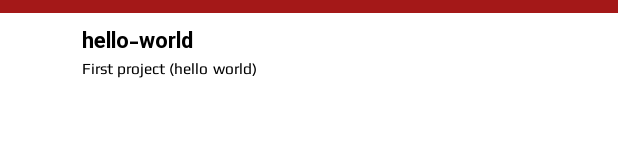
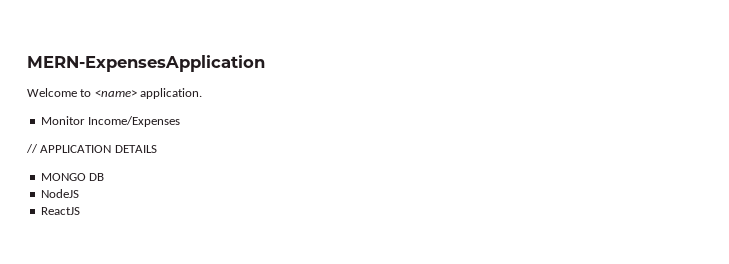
- hello-world
- First project (hello world)
+ MERN-ExpensesApplication
+ Welcome to <name> application.
+ Monitor Income/Expenses
+ // APPLICATION DETAILS
+ MONGO DB
+ NodeJS
+ ReactJS

